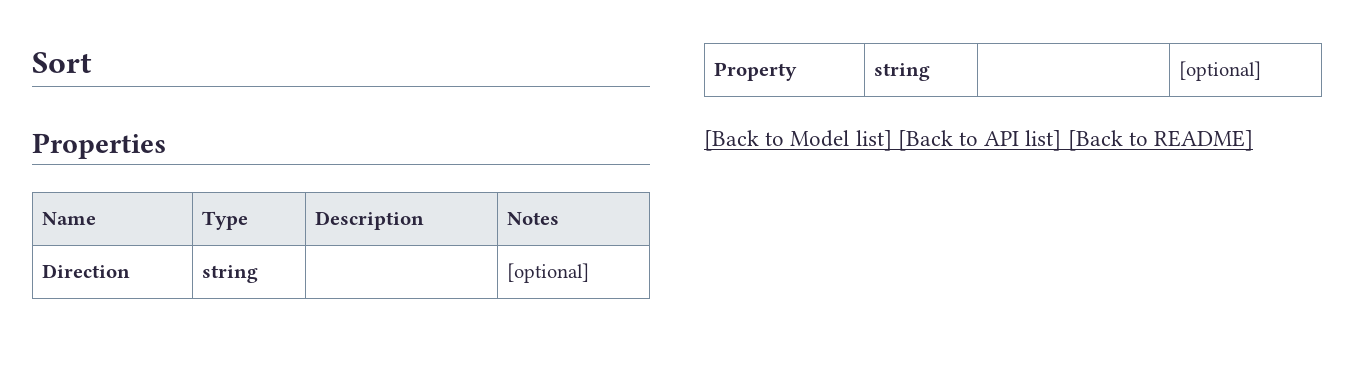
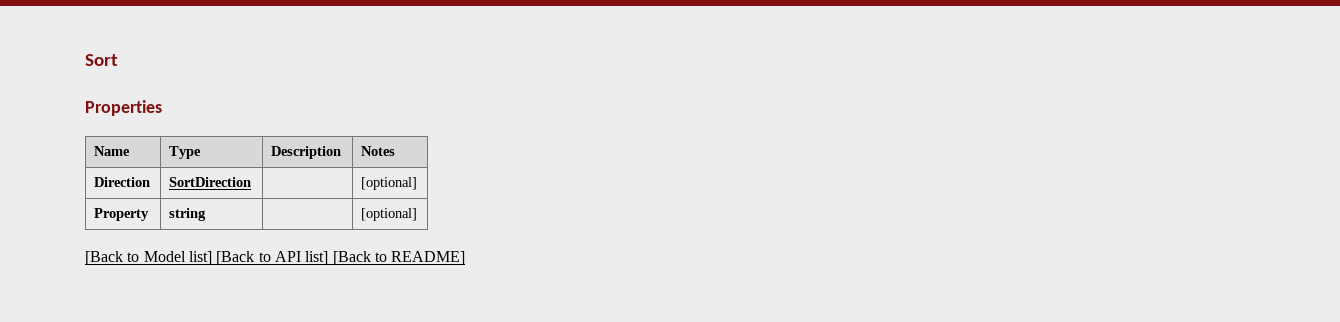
- Direction | string | | [optional]
+ Direction | SortDirection | | [optional]

